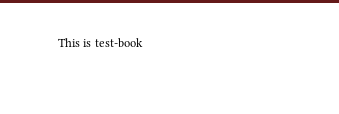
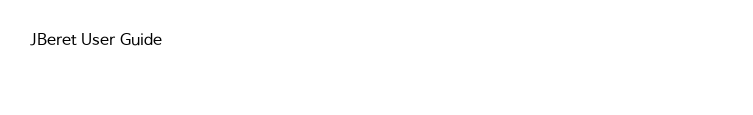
- This is test-book
+ JBeret User Guide

